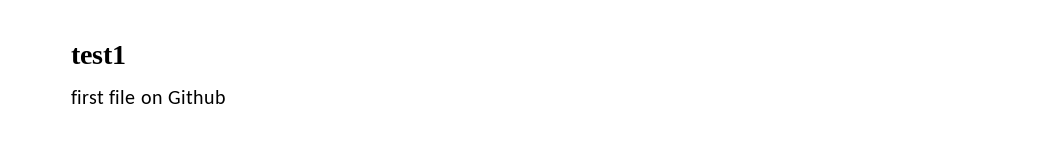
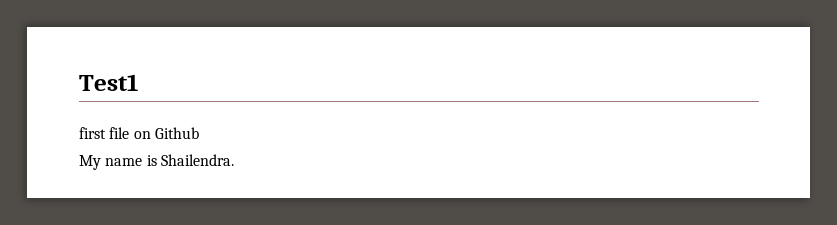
- test1
+ Test1
+ My name is Shailendra.

